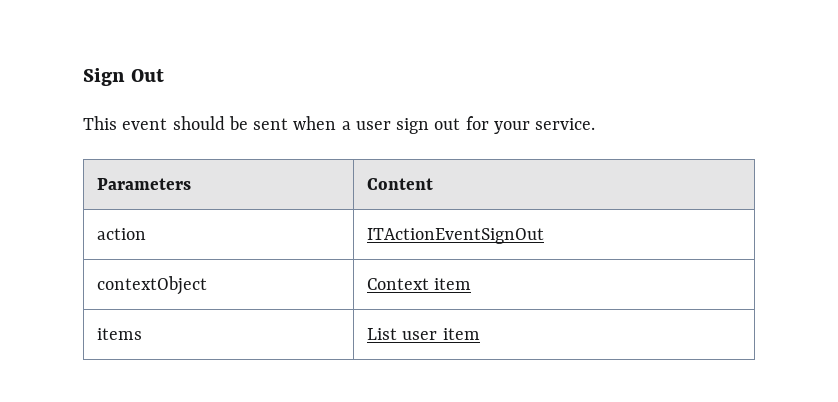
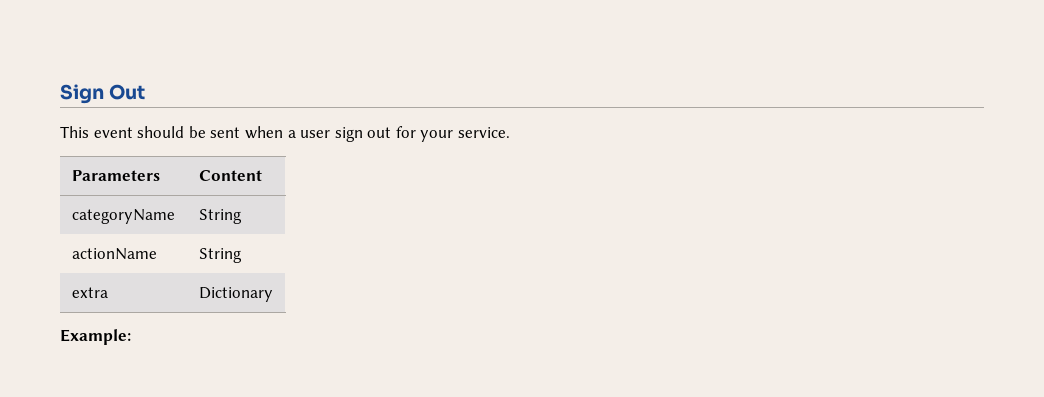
- action | ITActionEventSignOut
- contextObject | Context item
- items | List user item
+ categoryName | String
+ actionName | String
+ extra | Dictionary
+ Example:

